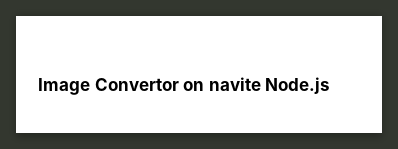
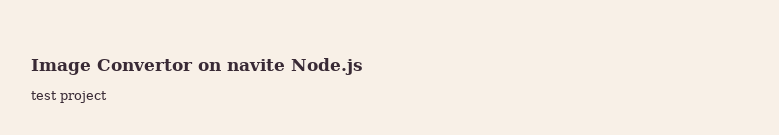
+ test project

